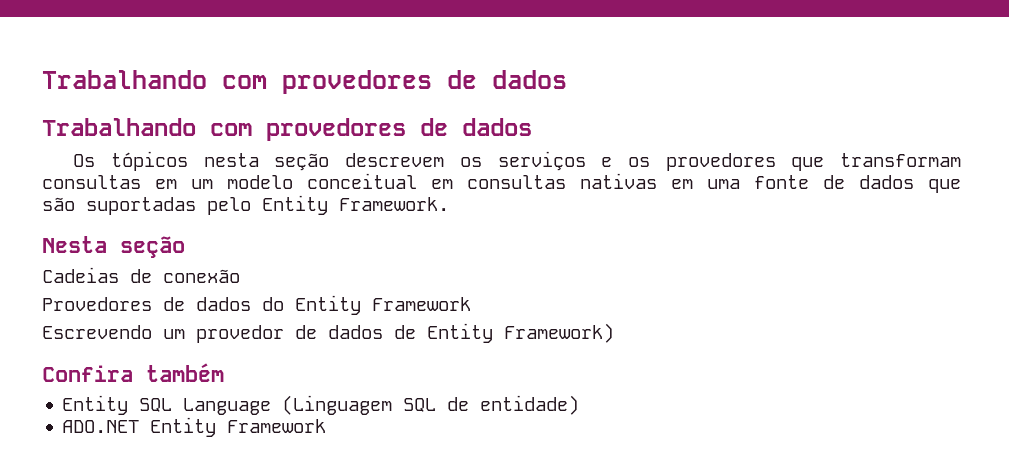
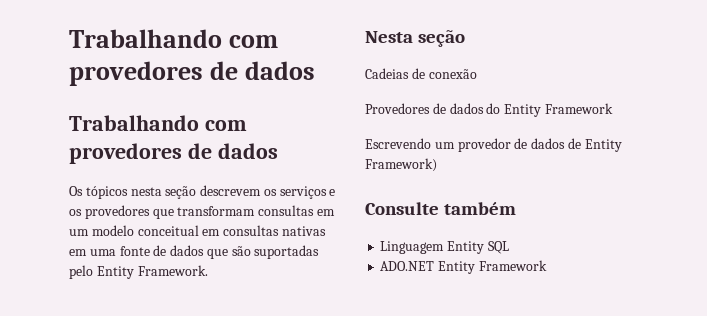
- Confira também
+ Consulte também
- Entity SQL Language (Linguagem SQL de entidade)
+ Linguagem Entity SQL

